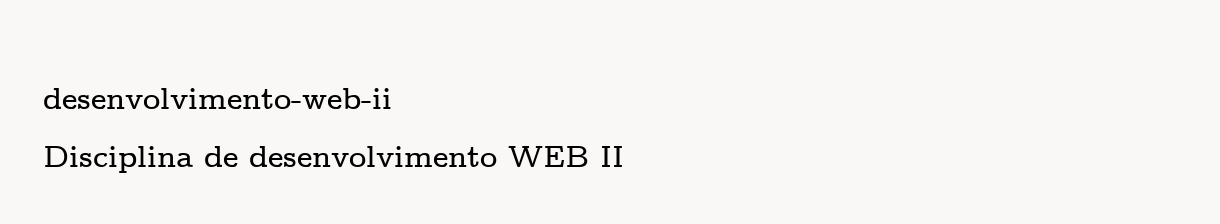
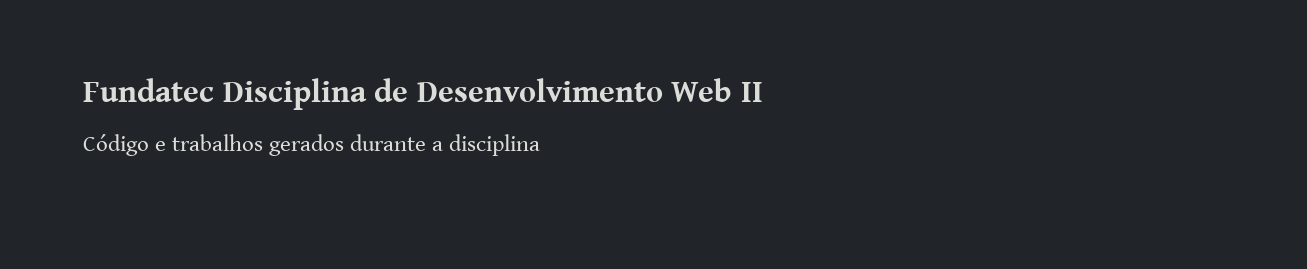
- desenvolvimento-web-ii
- Disciplina de desenvolvimento WEB II
+ Fundatec Disciplina de Desenvolvimento Web II
+ Código e trabalhos gerados durante a disciplina

